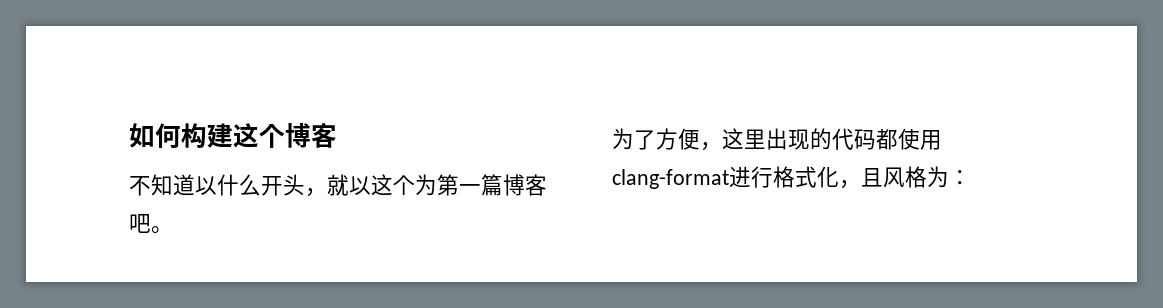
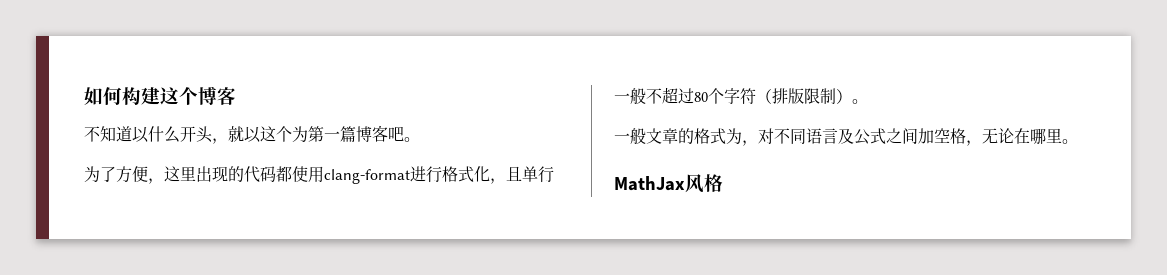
- 为了方便，这里出现的代码都使用clang-format进行格式化，且风格为：
+ 为了方便，这里出现的代码都使用clang-format进行格式化，且单行一般不超过80个字符（排版限制）。
+ 一般文章的格式为，对不同语言及公式之间加空格，无论在哪里。
+ MathJax风格

